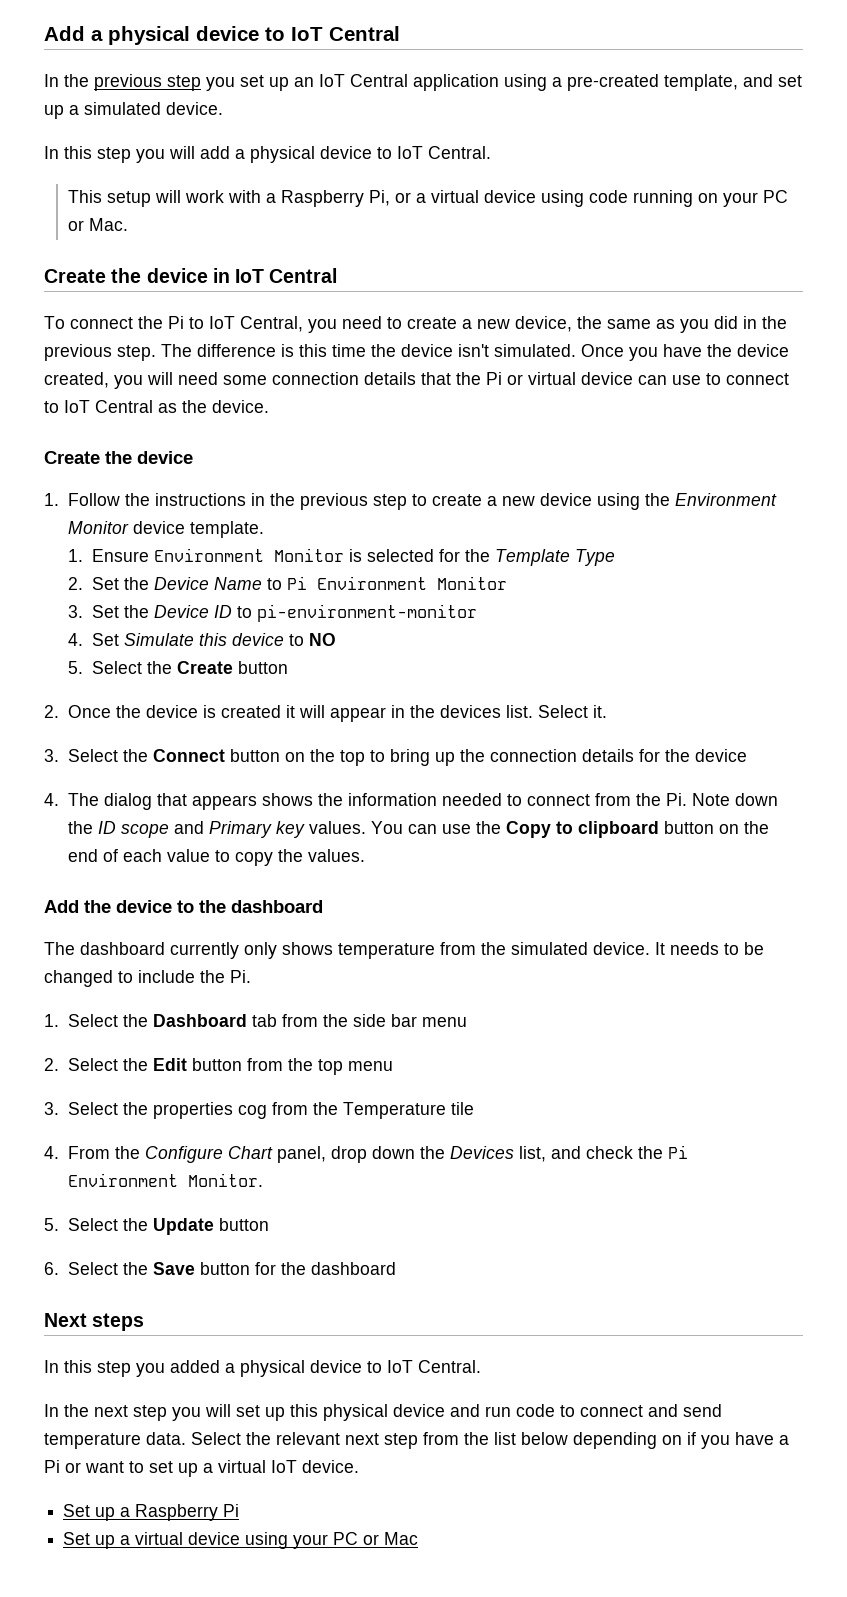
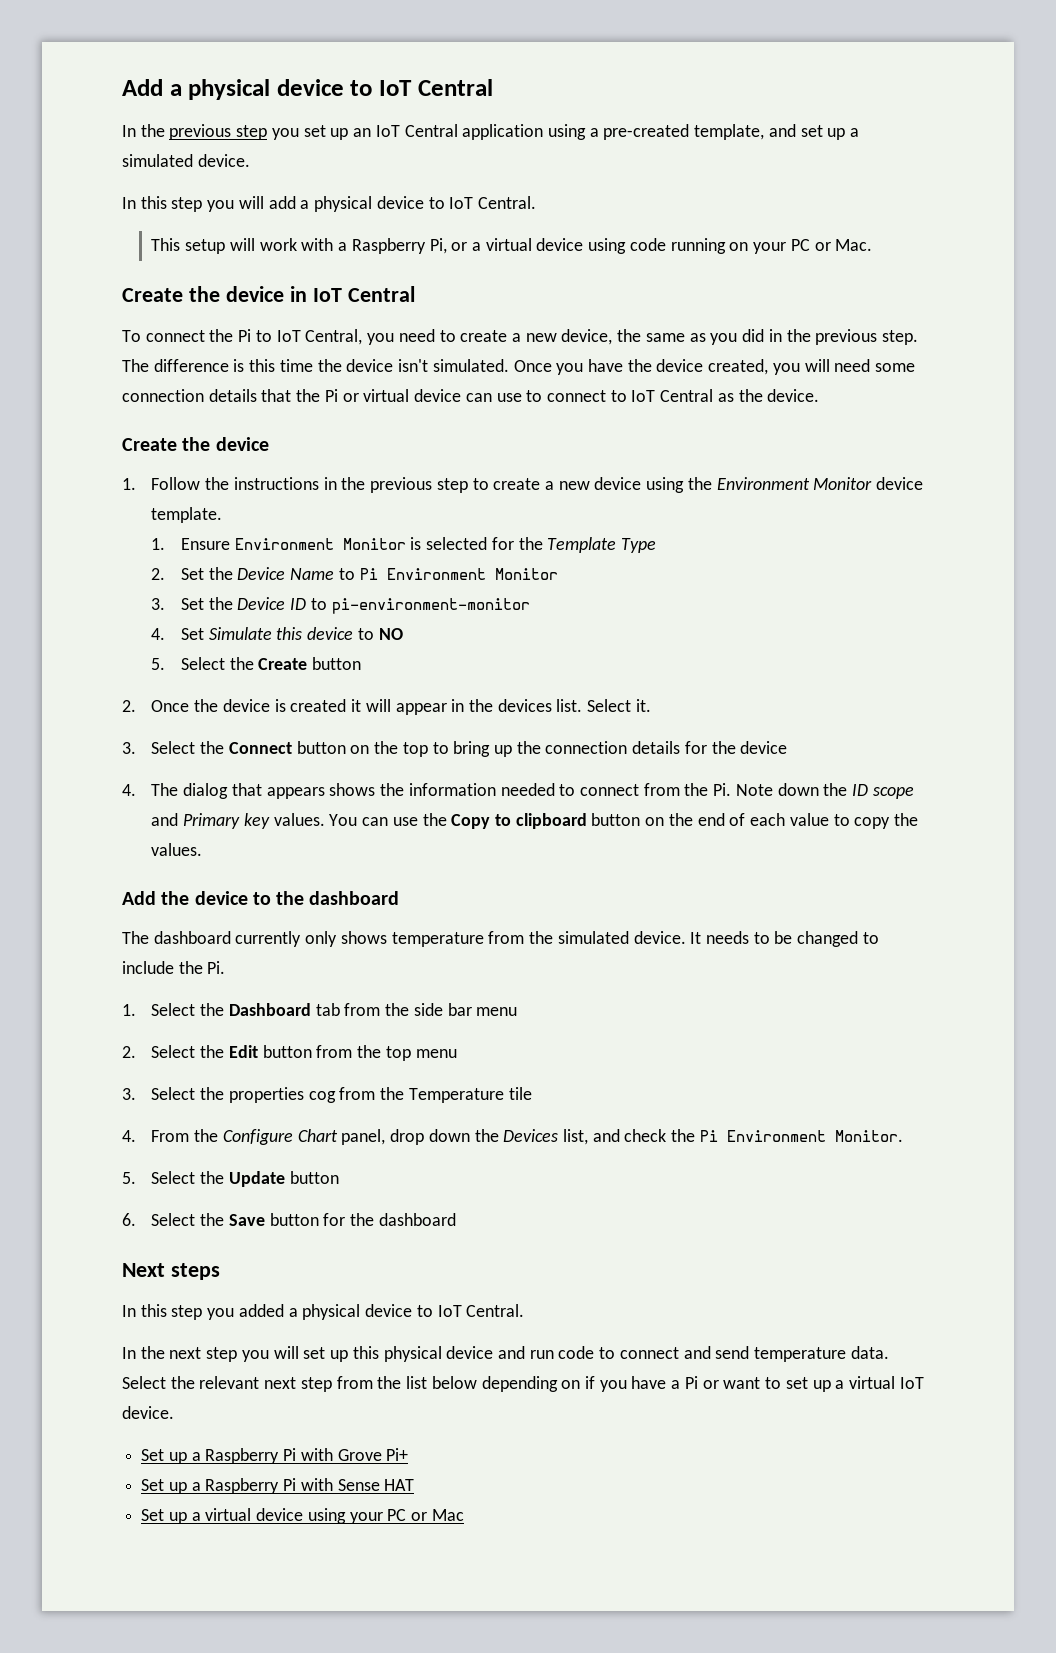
- Set up a Raspberry Pi
+ Set up a Raspberry Pi with Grove Pi+
+ Set up a Raspberry Pi with Sense HAT

